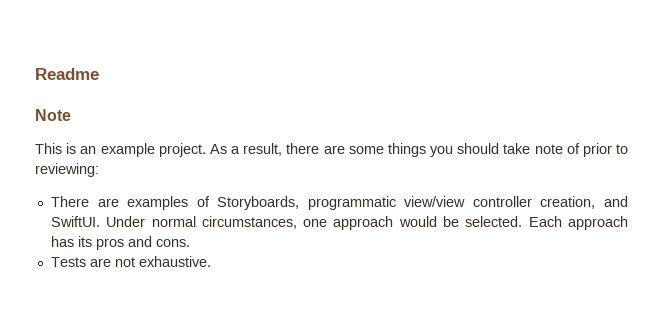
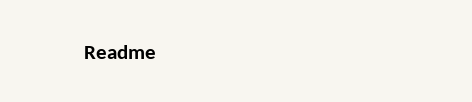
- Note
- This is an example project. As a result, there are some things you should take note of prior to reviewing:
- There are examples of Storyboards, programmatic view/view controller creation, and SwiftUI. Under normal circumstances, one approach would be selected. Each approach has its pros and cons.
- Tests are not exhaustive.

